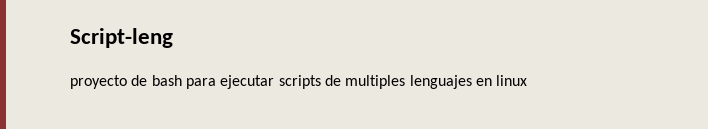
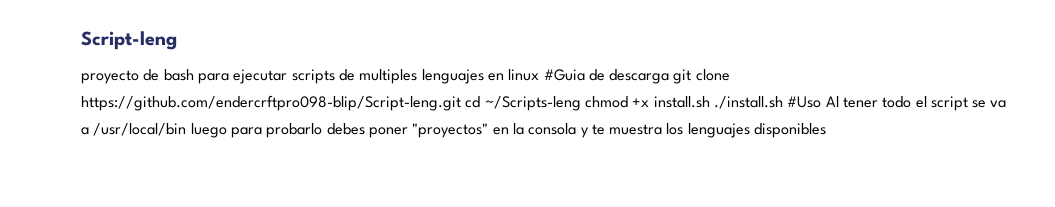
- proyecto de bash para ejecutar scripts de multiples lenguajes en linux
+ proyecto de bash para ejecutar scripts de multiples lenguajes en linux #Guia de descarga git clone https://github.com/endercrftpro098-blip/Script-leng.git cd ~/Scripts-leng chmod +x install.sh ./install.sh #Uso Al tener todo el script se va a /usr/local/bin luego para probarlo debes poner "proyectos" en la consola y te muestra los lenguajes disponibles

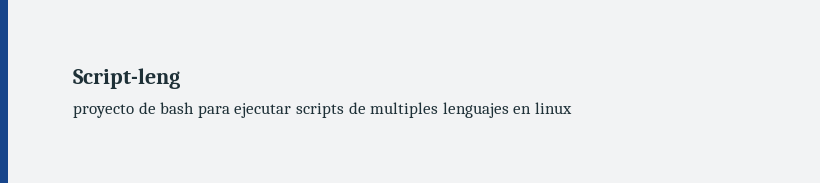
- proyecto de bash para ejecutar scripts de multiples lenguajes en linux #Guia de descarga git clone https://github.com/endercrftpro098-blip/Script-leng.git cd ~/Scripts-leng chmod +x install.sh ./install.sh #Uso Al tener todo el script se va a /usr/local/bin luego para probarlo debes poner "proyectos" en la consola y te muestra los lenguajes disponibles
+ proyecto de bash para ejecutar scripts de multiples lenguajes en linux

